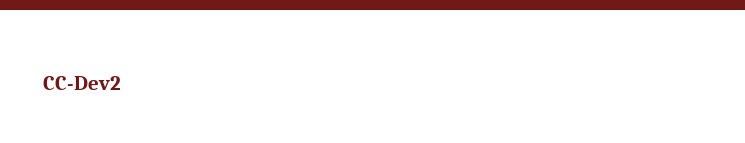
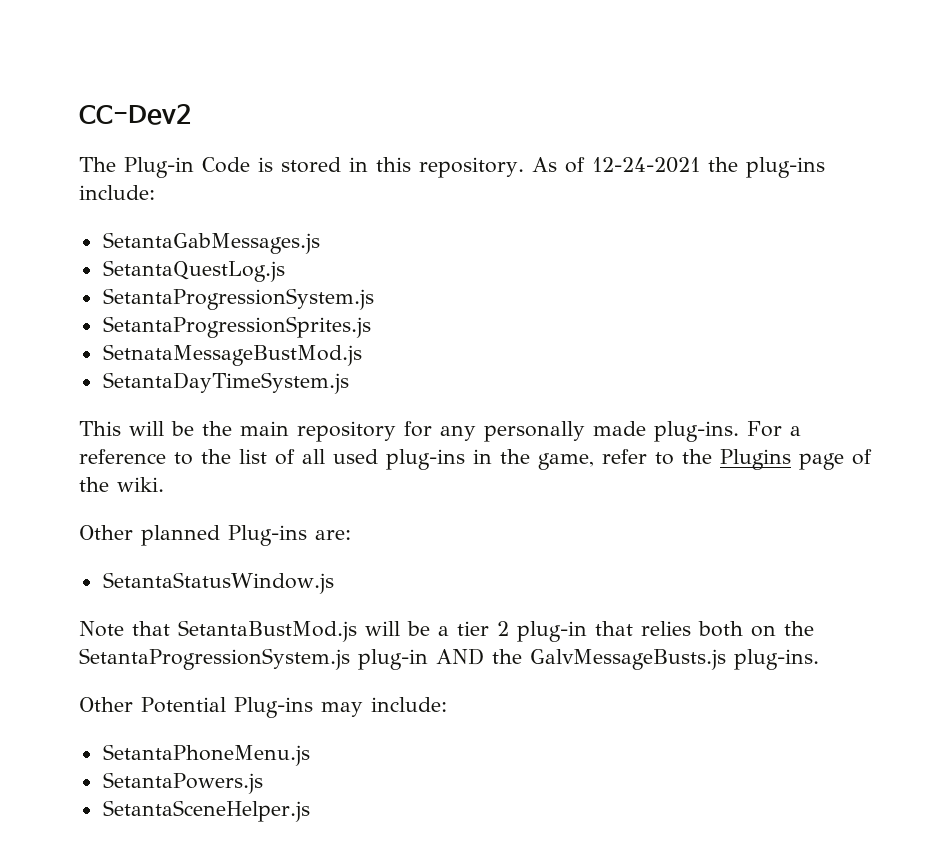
+ The Plug-in Code is stored in this repository. As of 12-24-2021 the plug-ins include:
+ SetantaGabMessages.js
+ SetantaQuestLog.js
+ SetantaProgressionSystem.js
+ SetantaProgressionSprites.js
+ SetnataMessageBustMod.js
+ SetantaDayTimeSystem.js
+ This will be the main repository for any personally made plug-ins. For a reference to the list of all used plug-ins in the game, refer to the Plugins page of the wiki.
+ Other planned Plug-ins are:
+ SetantaStatusWindow.js
+ Note that SetantaBustMod.js will be a tier 2 plug-in that relies both on the SetantaProgressionSystem.js plug-in AND the GalvMessageBusts.js plug-ins.
+ Other Potential Plug-ins may include:
+ SetantaPhoneMenu.js
+ SetantaPowers.js
+ SetantaSceneHelper.js

